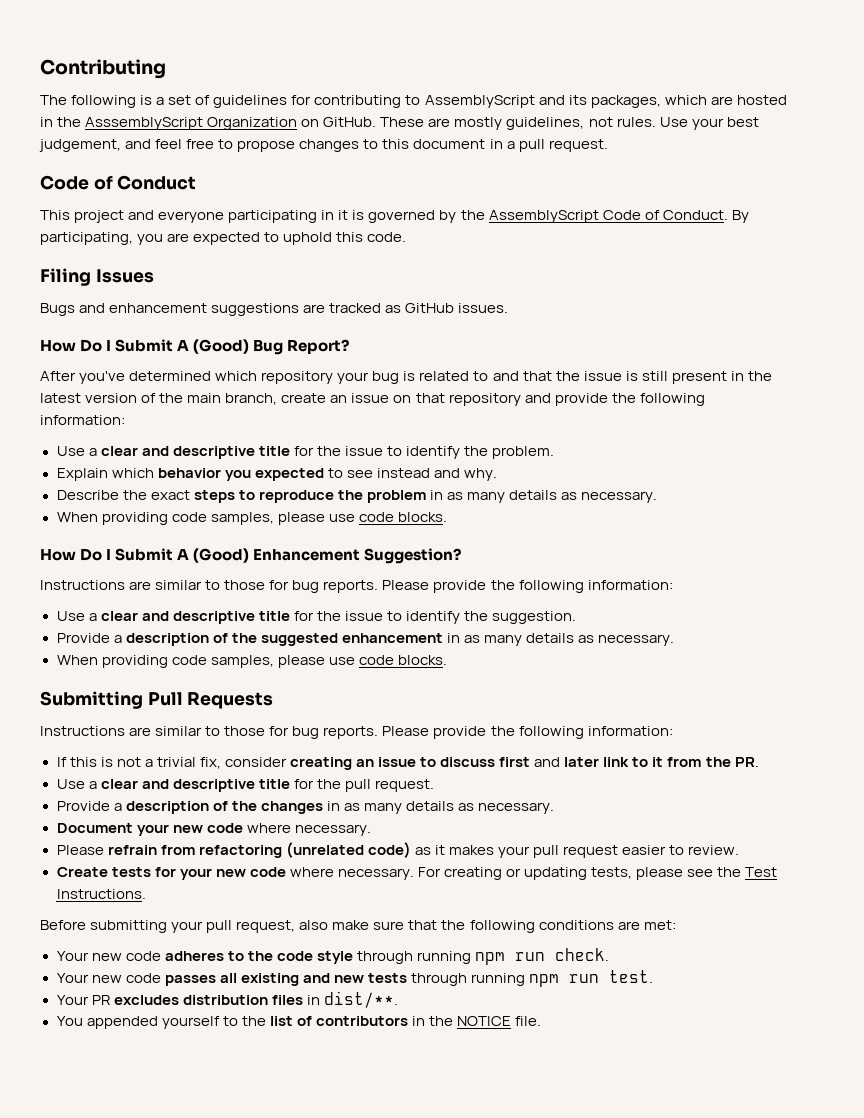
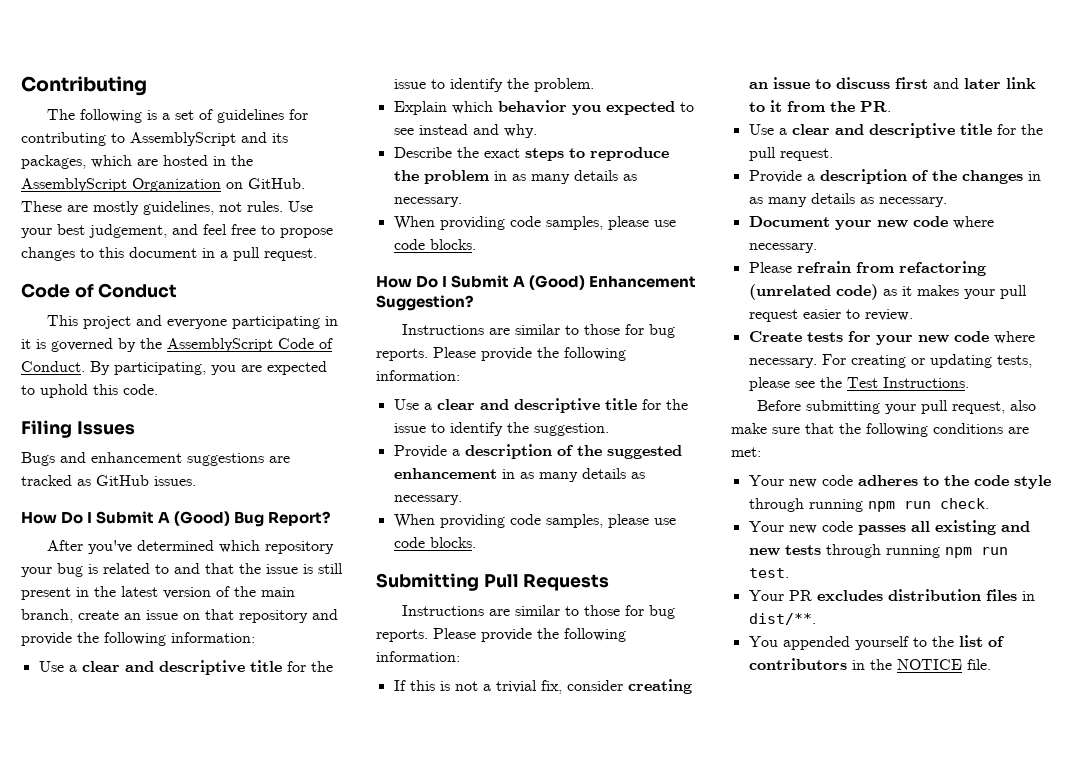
- The following is a set of guidelines for contributing to AssemblyScript and its packages, which are hosted in the AsssemblyScript Organization on GitHub.
+ The following is a set of guidelines for contributing to AssemblyScript and its packages, which are hosted in the AssemblyScript Organization on GitHub.

